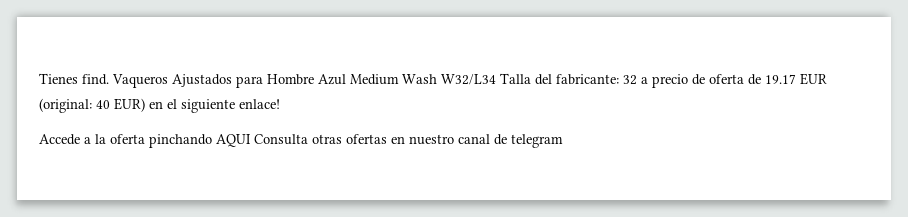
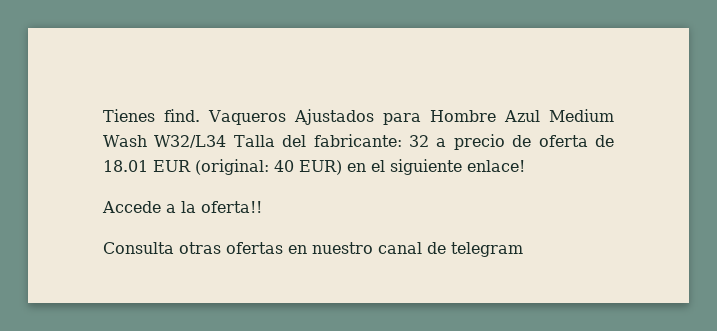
- Vaqueros Ajustados para Hombre Azul Medium Wash W32/L34 Talla del fabricante: 32 a precio de oferta de 19.17 EUR (original: 40 EUR) en el siguiente enlace!
+ Vaqueros Ajustados para Hombre Azul Medium Wash W32/L34 Talla del fabricante: 32 a precio de oferta de 18.01 EUR (original: 40 EUR) en el siguiente enlace!
- Accede a la oferta pinchando AQUI Consulta otras ofertas en nuestro canal de telegram
+ Accede a la oferta!!
+ Consulta otras ofertas en nuestro canal de telegram

